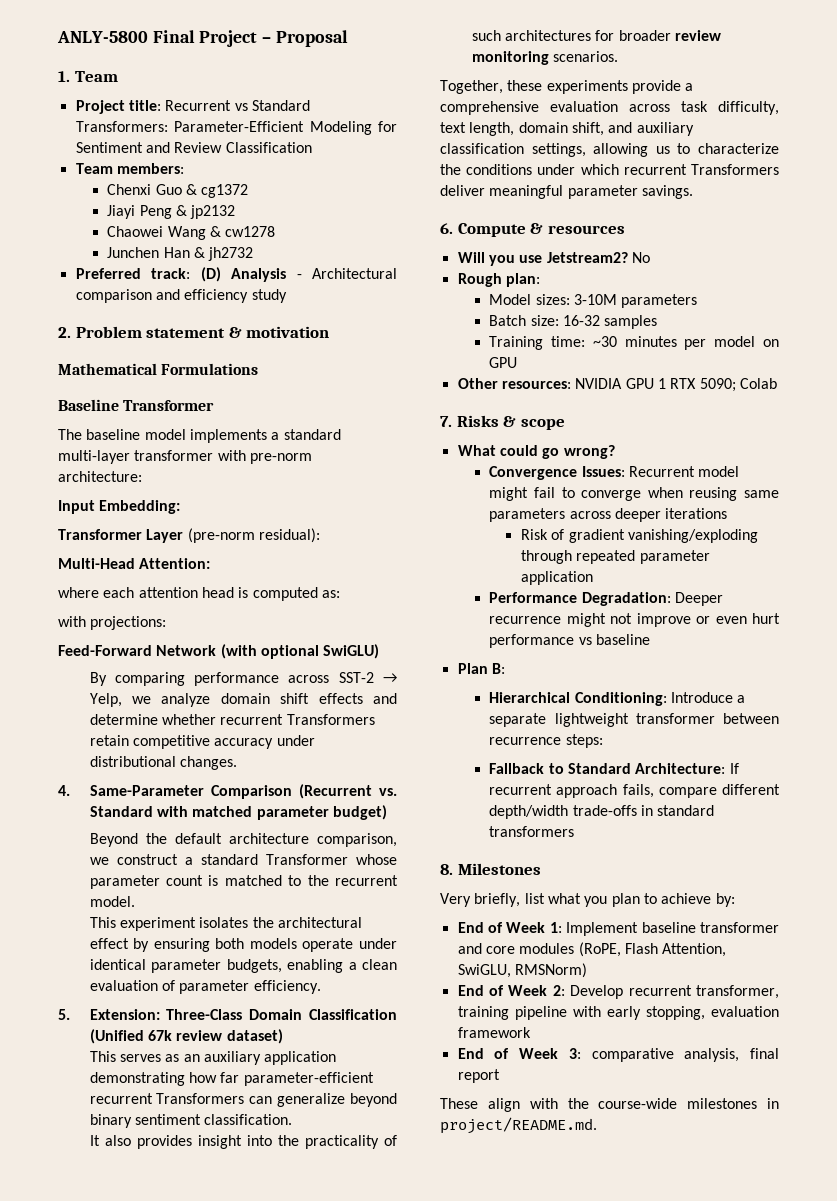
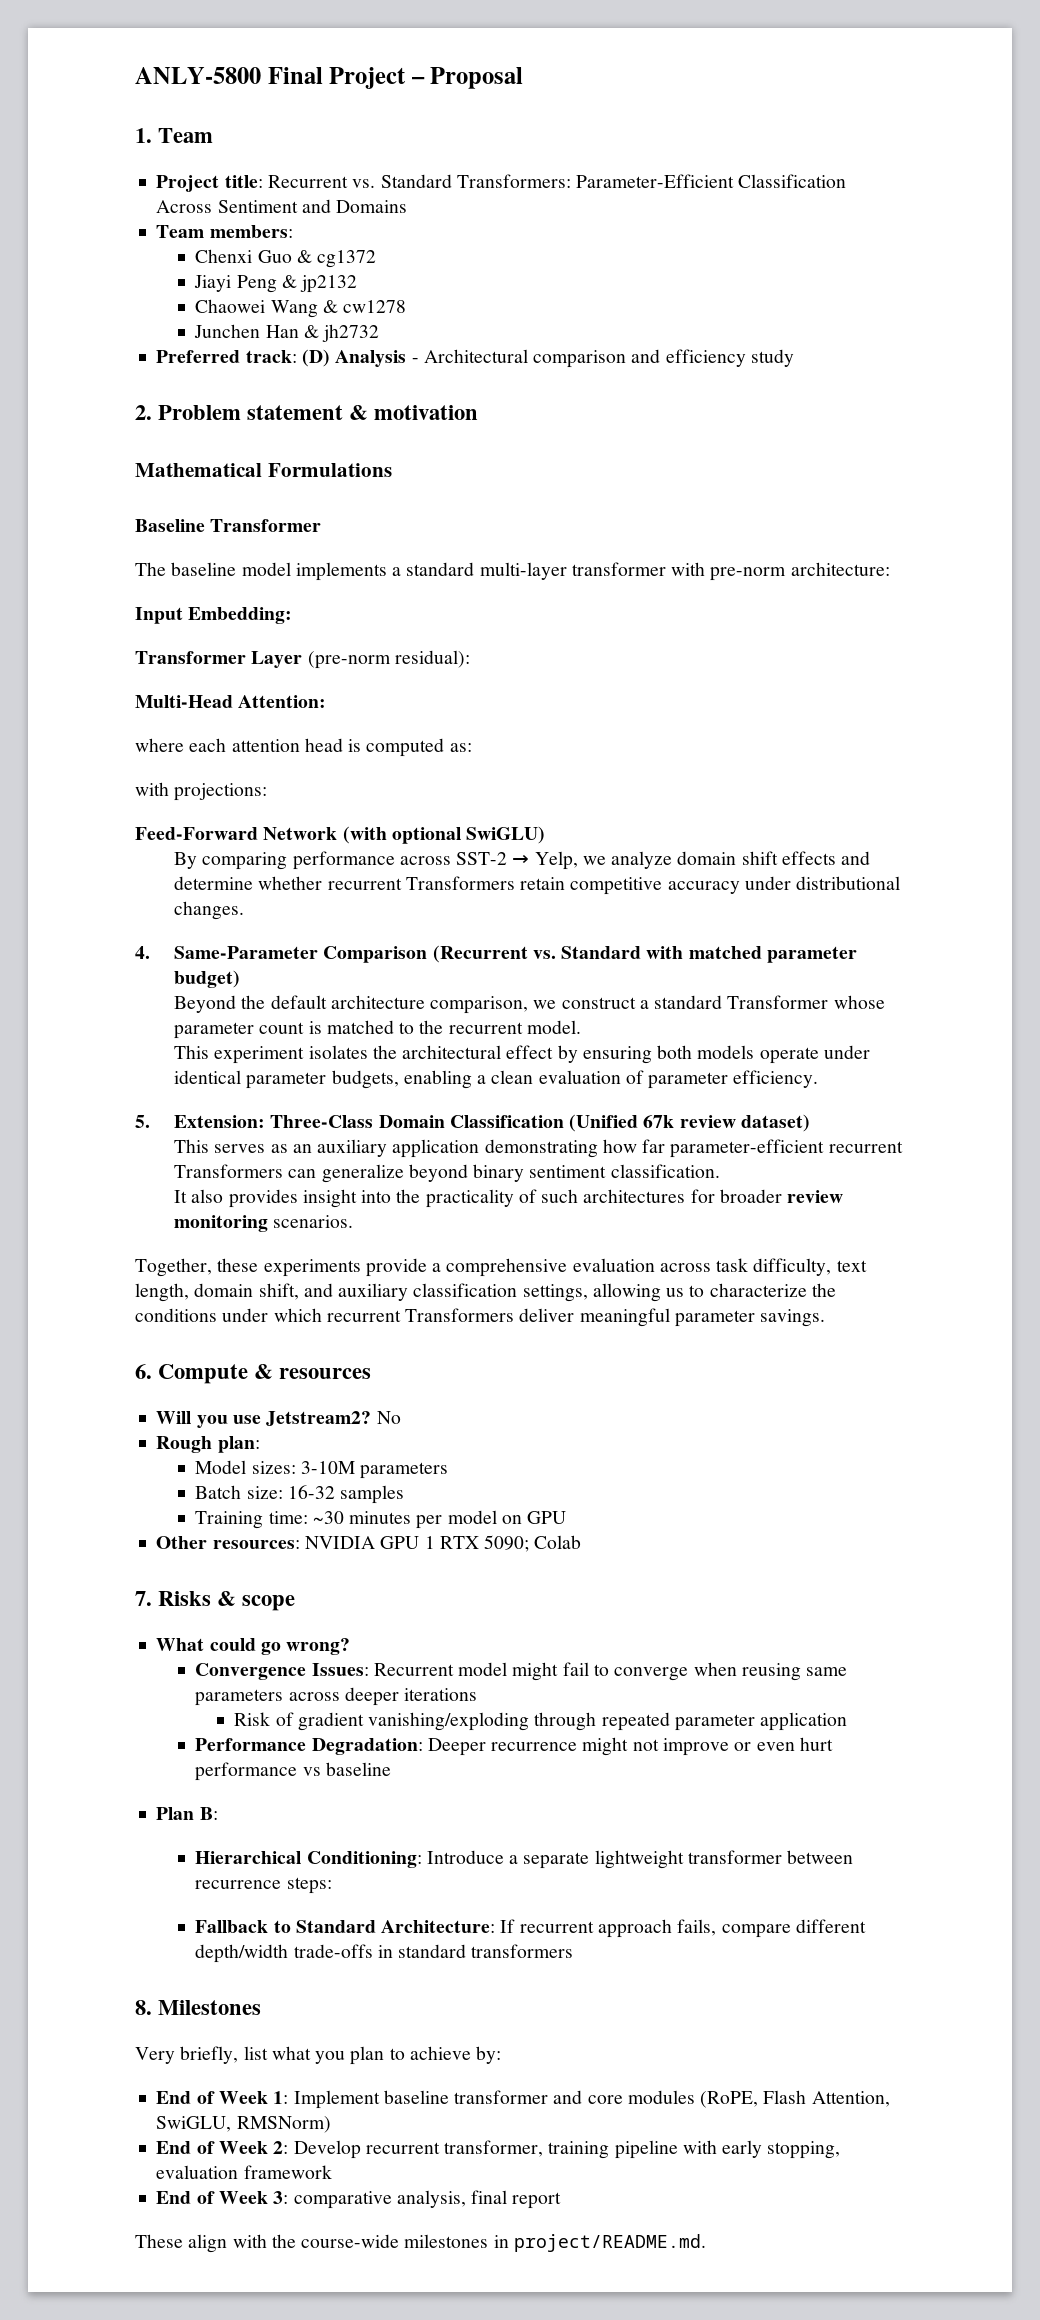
- Project title: Recurrent vs Standard Transformers: Parameter-Efficient Modeling for Sentiment and Review Classification
+ Project title: Recurrent vs. Standard Transformers: Parameter-Efficient Classification Across Sentiment and Domains

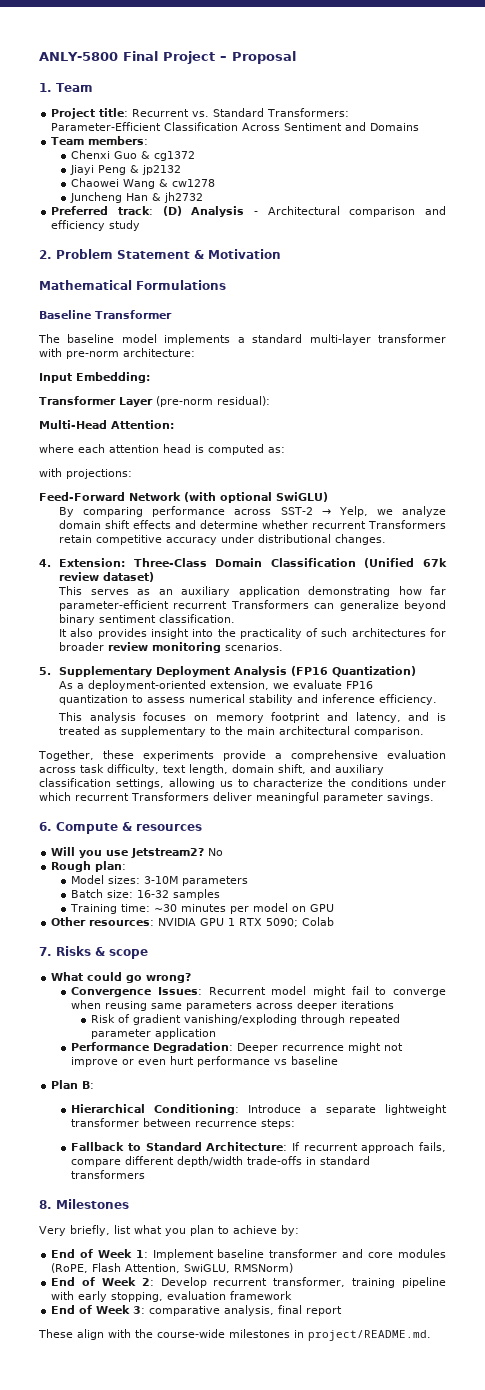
- Junchen Han & jh2732
+ Juncheng Han & jh2732
- 2. Problem statement & motivation
+ 2. Problem Statement & Motivation
- 4. Same-Parameter Comparison (Recurrent vs. Standard with matched parameter budget)
- Beyond the default architecture comparison, we construct a standard Transformer whose parameter count is matched to the recurrent model.
- This experiment isolates the architectural effect by ensuring both models operate under identical parameter budgets, enabling a clean evaluation of parameter efficiency.
- 5. Extension: Three-Class Domain Classification (Unified 67k review dataset)
+ 4. Extension: Three-Class Domain Classification (Unified 67k review dataset)
+ 5. Supplementary Deployment Analysis (FP16 Quantization)
+ As a deployment-oriented extension, we evaluate FP16 quantization to assess numerical stability and inference efficiency.
+ This analysis focuses on memory footprint and latency, and is treated as supplementary to the main architectural comparison.

